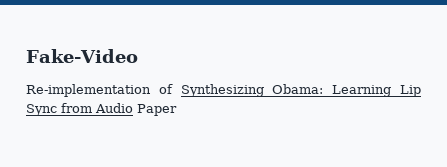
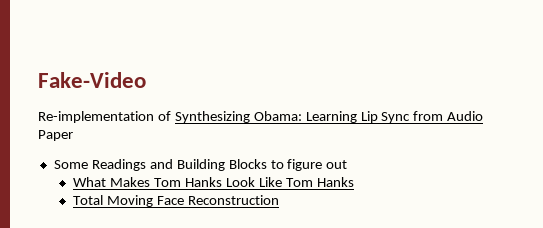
+ Some Readings and Building Blocks to figure out
+ What Makes Tom Hanks Look Like Tom Hanks
+ Total Moving Face Reconstruction

